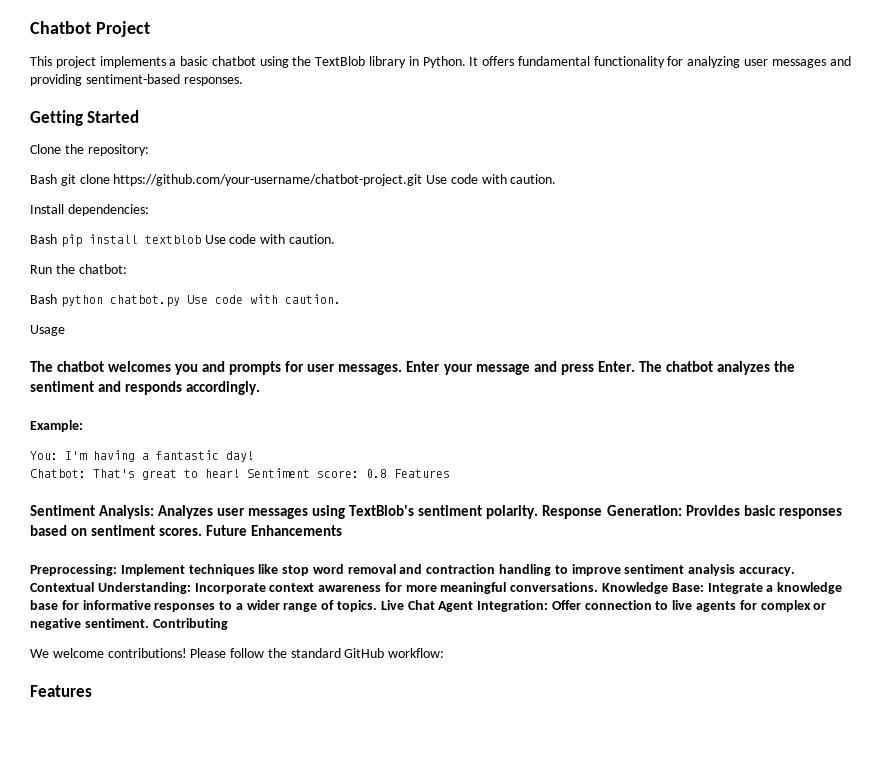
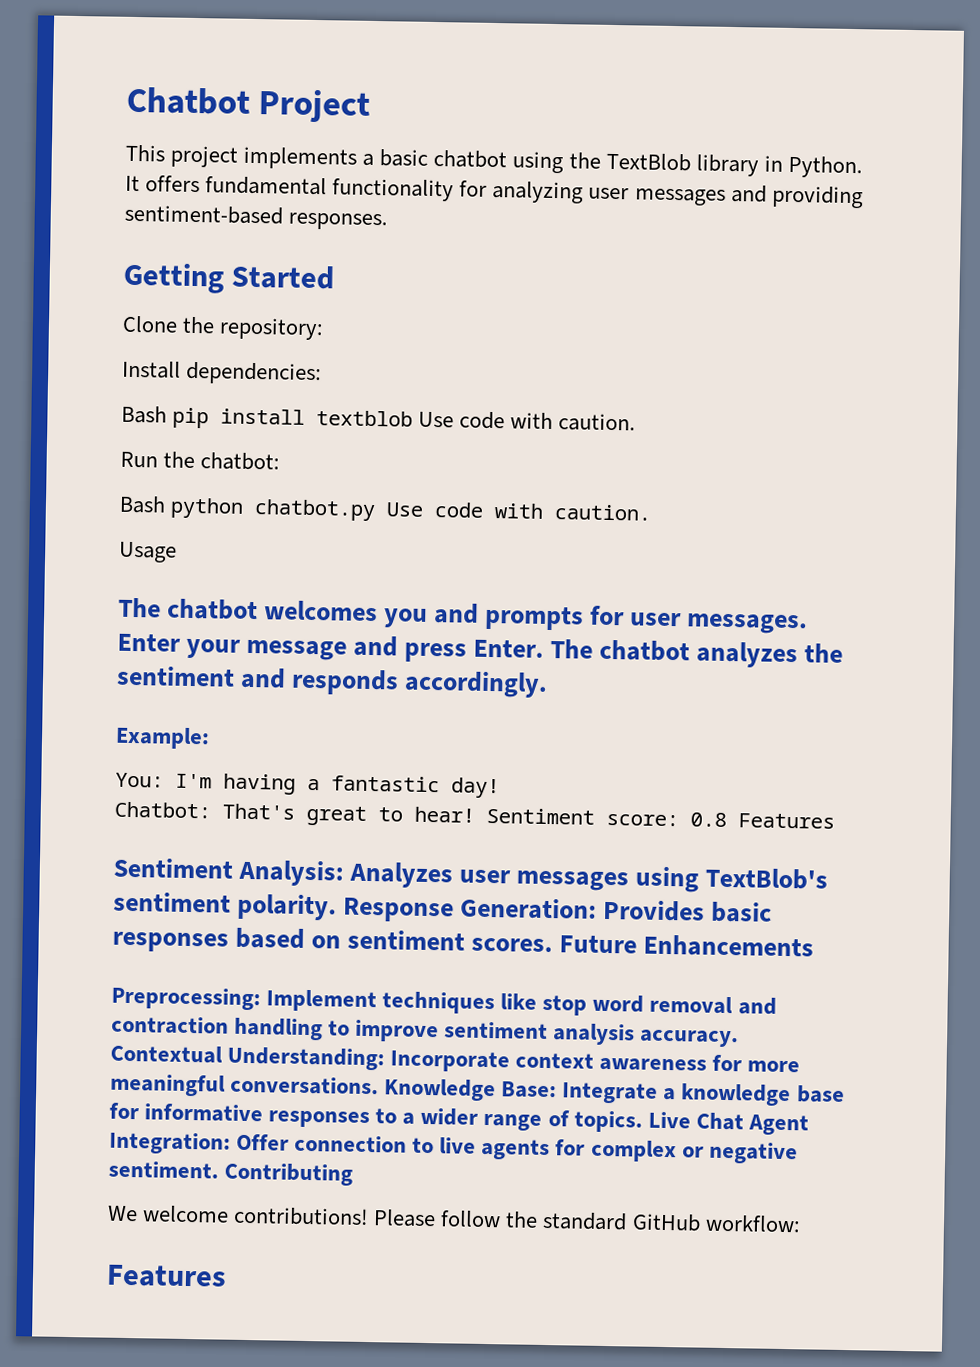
- Bash git clone https://github.com/your-username/chatbot-project.git Use code with caution.

